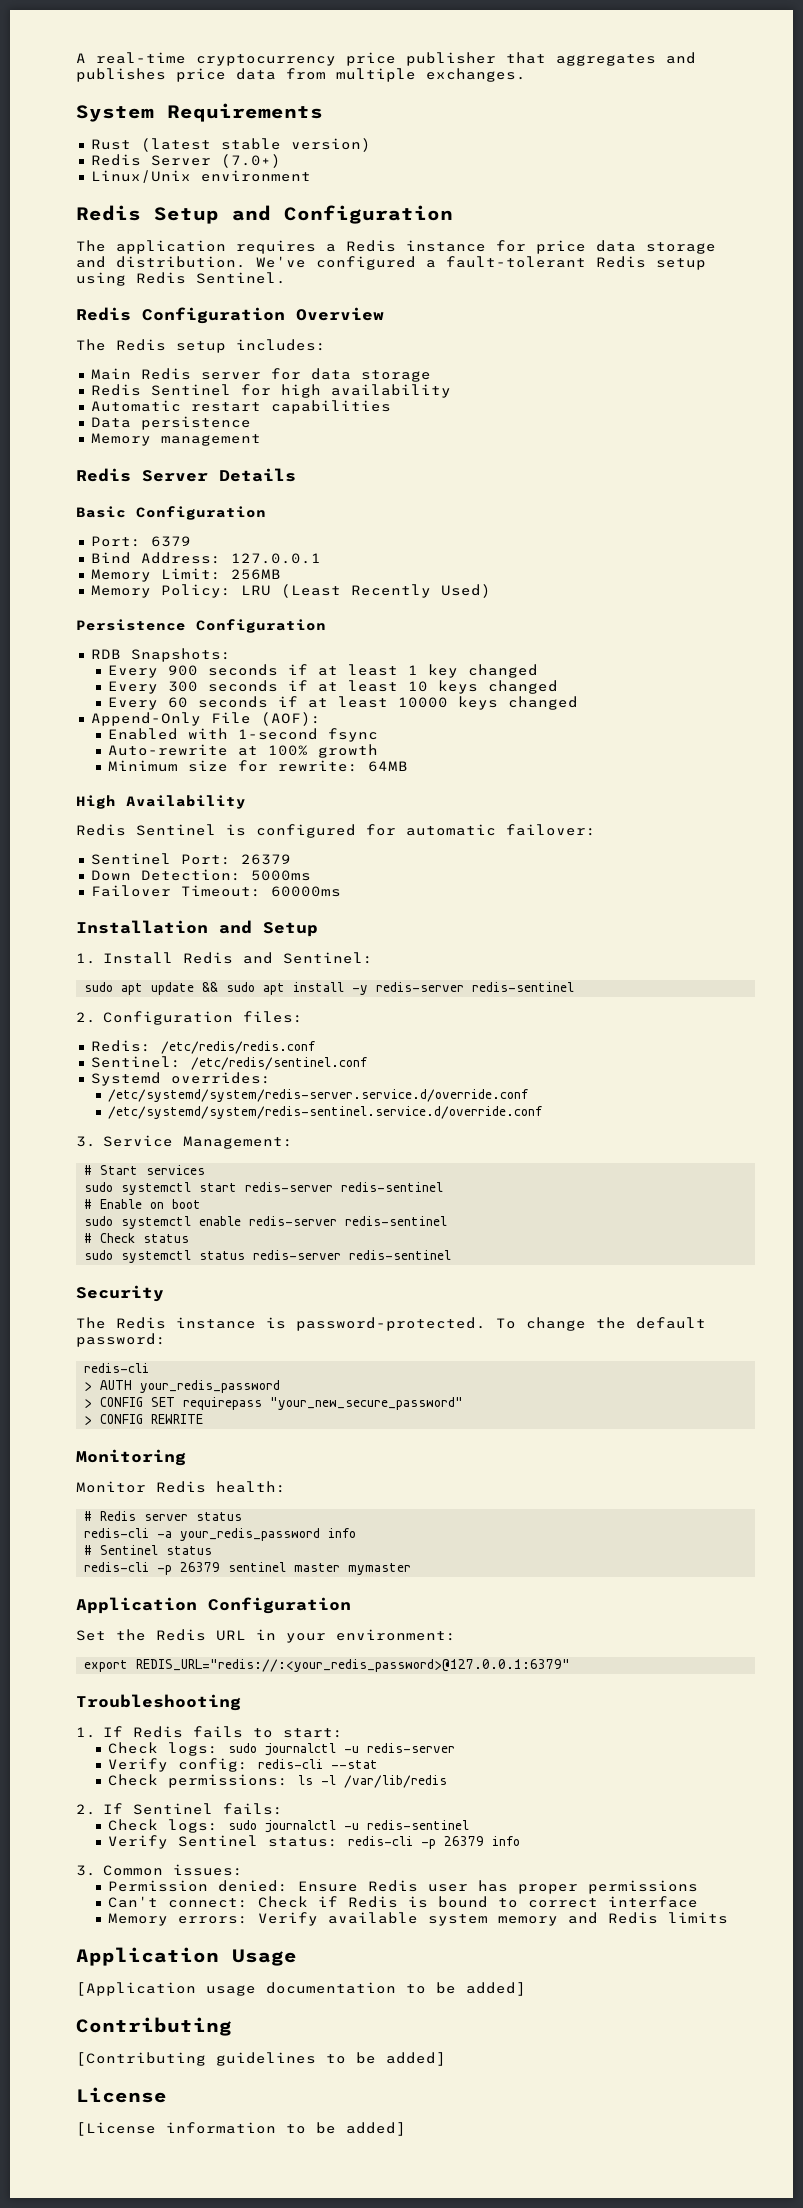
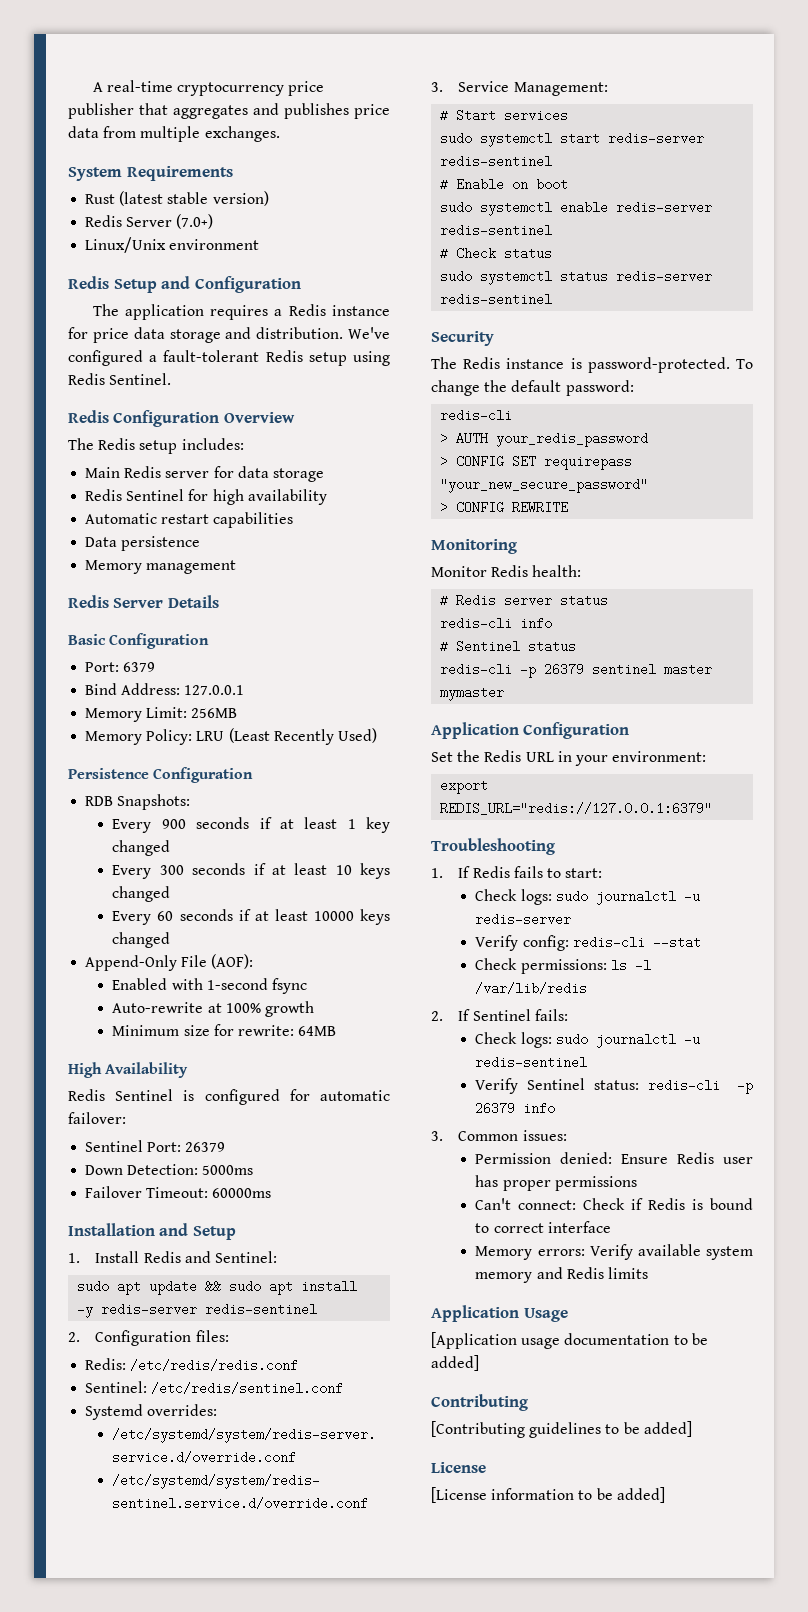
- redis-cli -a your_redis_password info
+ redis-cli info
- export REDIS_URL="redis://:<your_redis_password>@127.0.0.1:6379"
+ export REDIS_URL="redis://127.0.0.1:6379"

